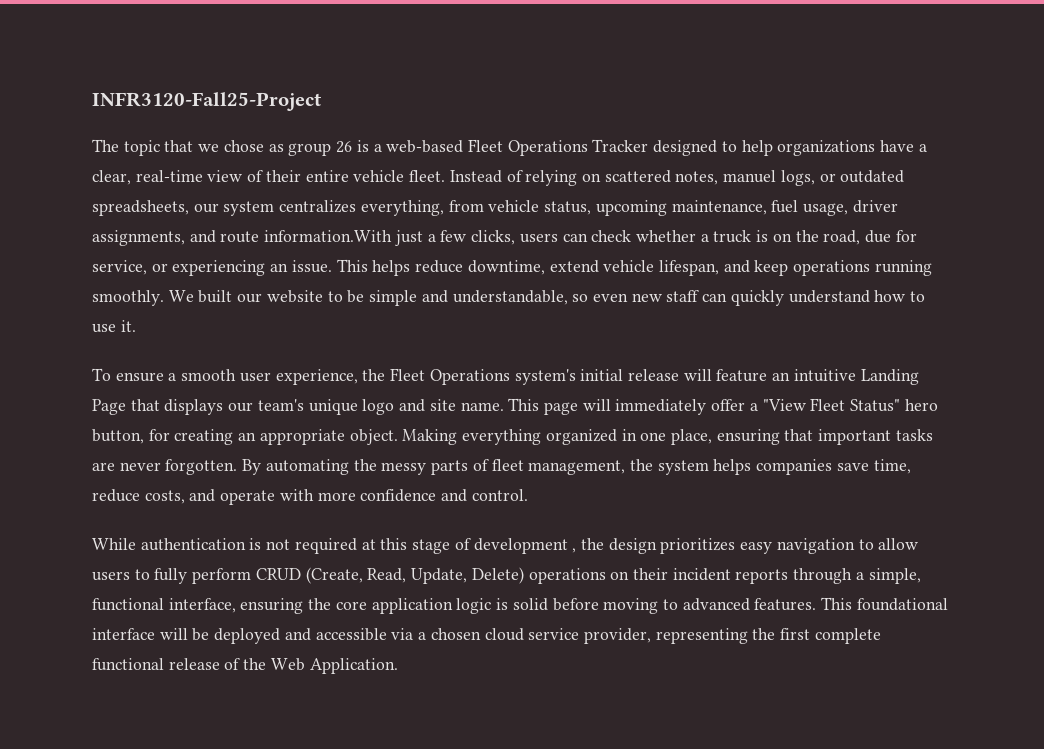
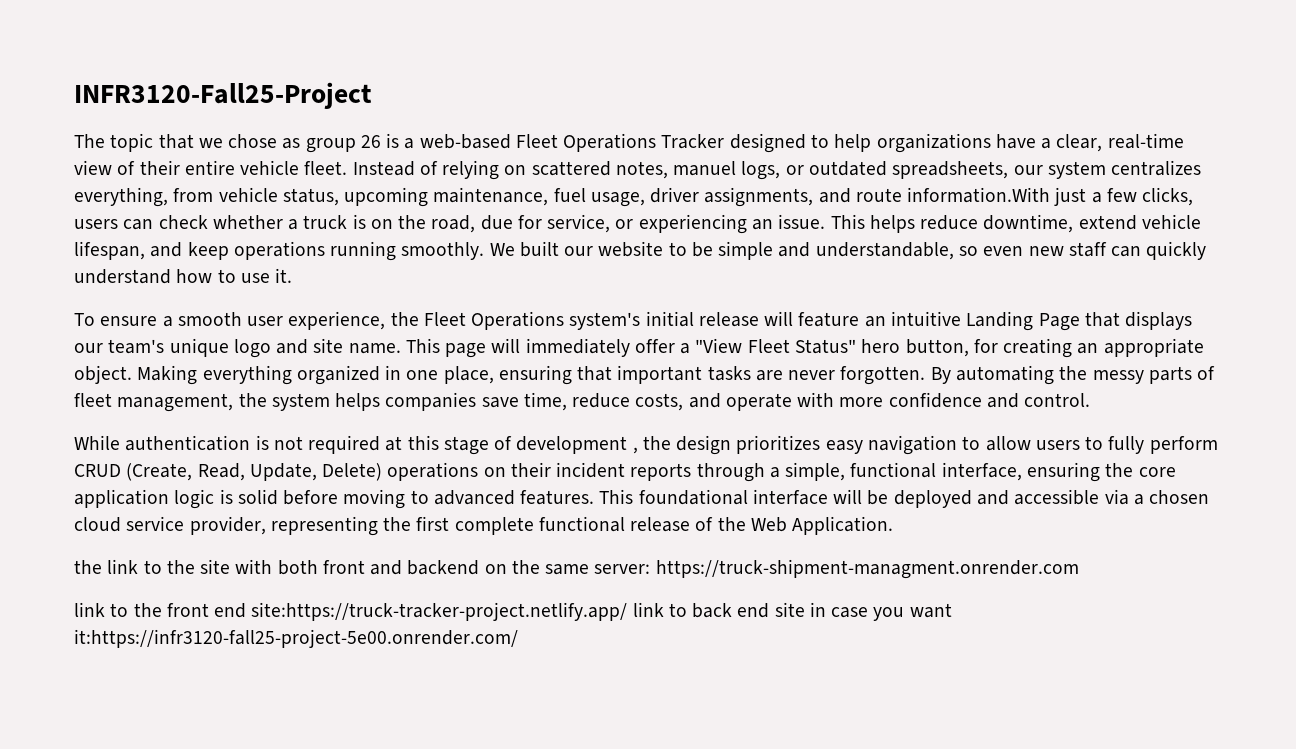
+ the link to the site with both front and backend on the same server: https://truck-shipment-managment.onrender.com
+ link to the front end site:https://truck-tracker-project.netlify.app/ link to back end site in case you want it:https://infr3120-fall25-project-5e00.onrender.com/

